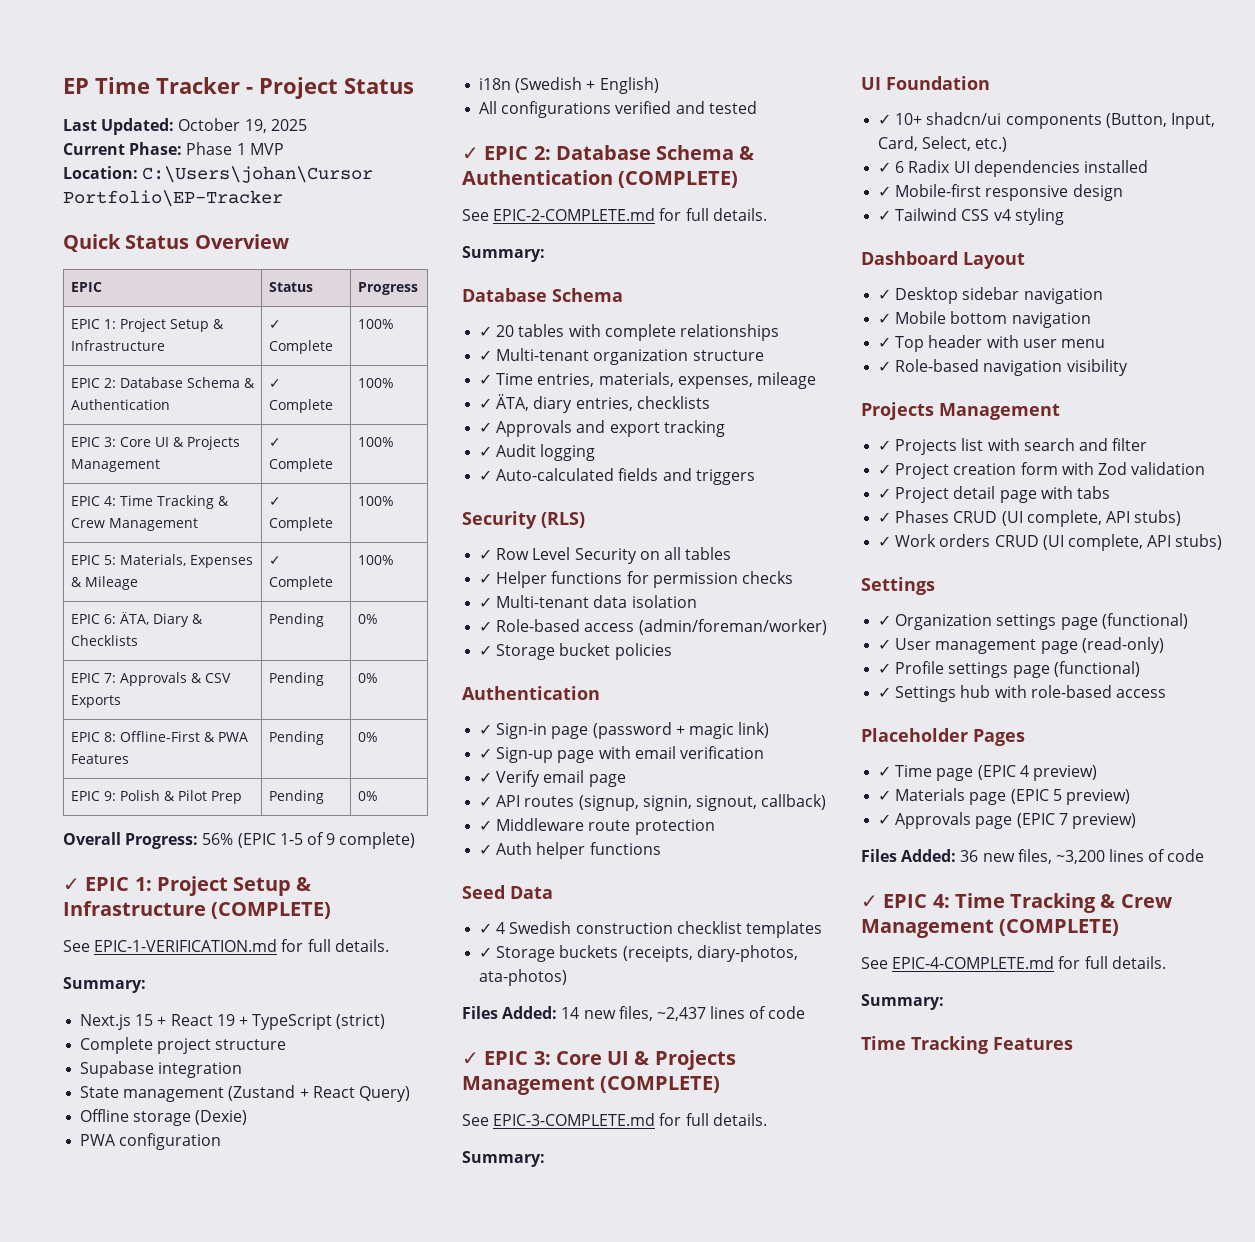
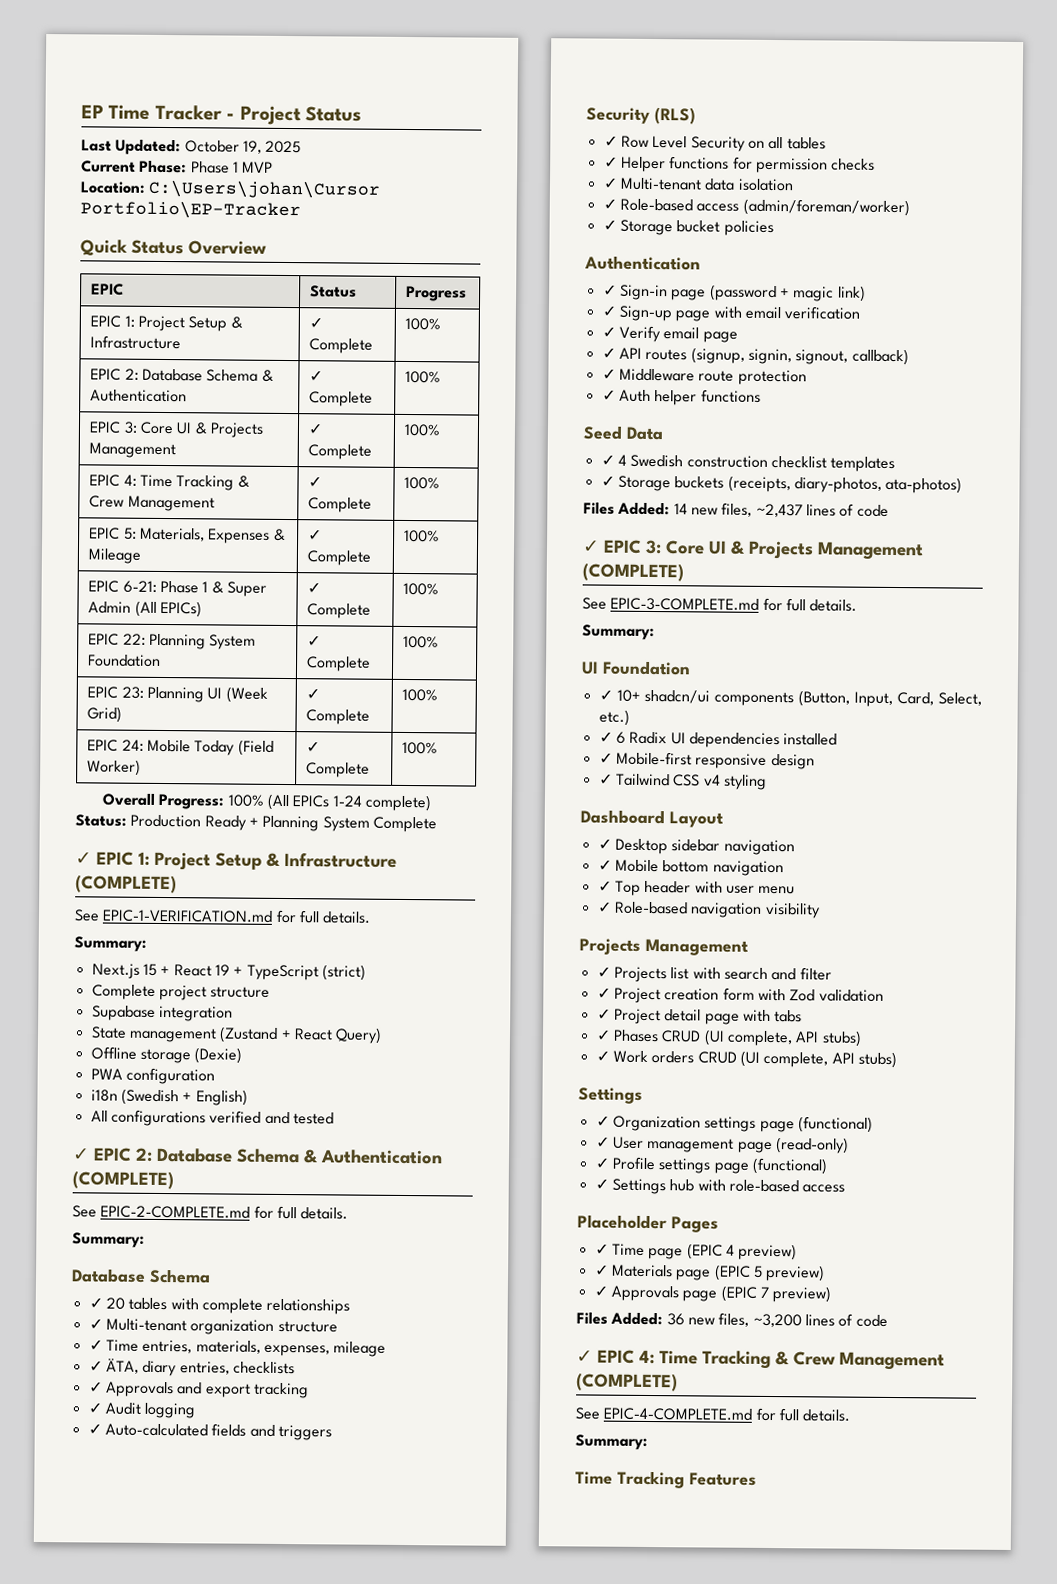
- EPIC 6: ÄTA, Diary & Checklists | Pending | 0%
- EPIC 7: Approvals & CSV Exports | Pending | 0%
- EPIC 8: Offline-First & PWA Features | Pending | 0%
- EPIC 9: Polish & Pilot Prep | Pending | 0%
- Overall Progress: 56% (EPIC 1-5 of 9 complete)
+ EPIC 6-21: Phase 1 & Super Admin (All EPICs) | ✓ Complete | 100%
+ EPIC 22: Planning System Foundation | ✓ Complete | 100%
+ EPIC 23: Planning UI (Week Grid) | ✓ Complete | 100%
+ EPIC 24: Mobile Today (Field Worker) | ✓ Complete | 100%
+ Overall Progress: 100% (All EPICs 1-24 complete) Status: Production Ready + Planning System Complete

